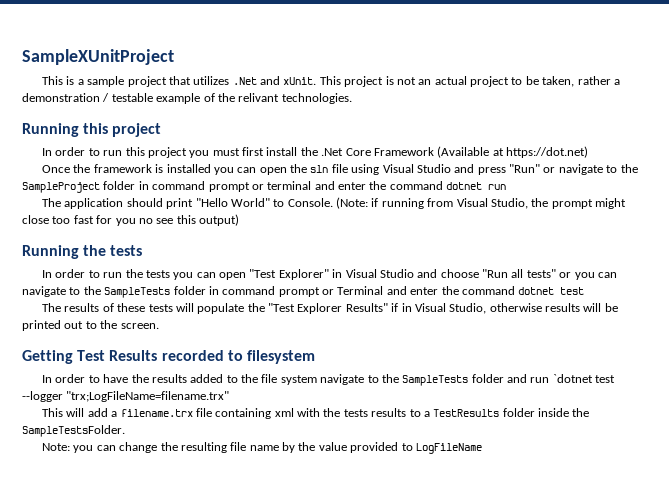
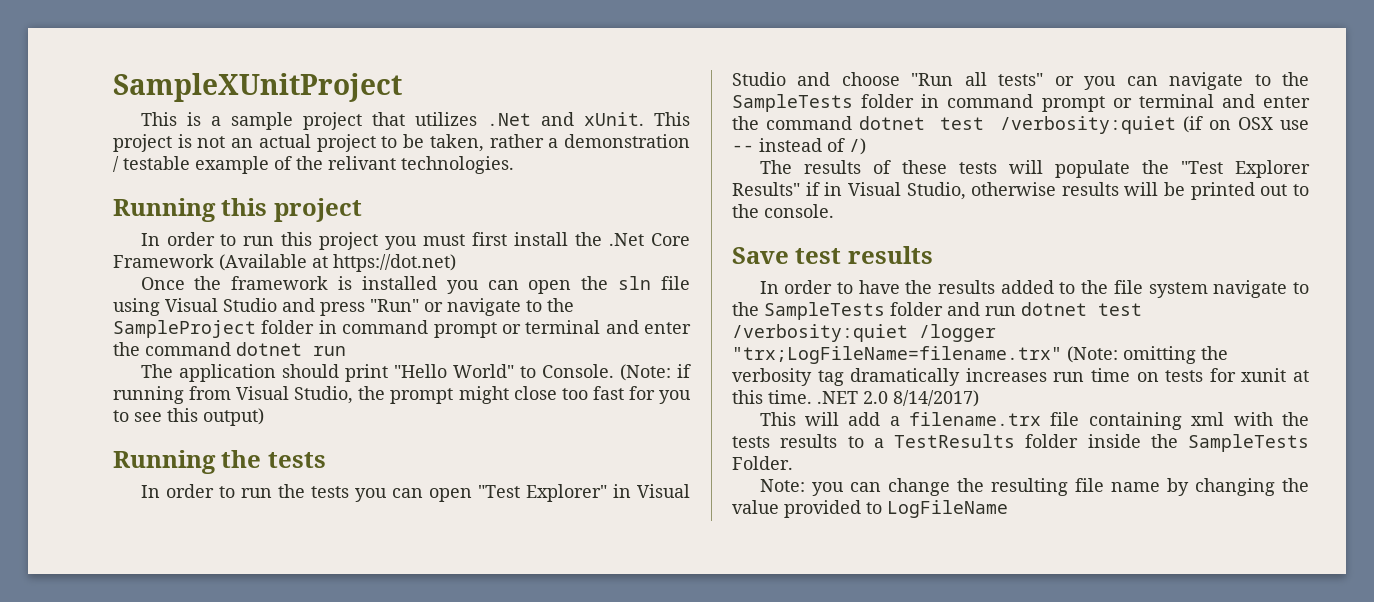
- (Note: if running from Visual Studio, the prompt might close too fast for you no see this output)
+ (Note: if running from Visual Studio, the prompt might close too fast for you to see this output)
- In order to run the tests you can open "Test Explorer" in Visual Studio and choose "Run all tests" or you can navigate to the SampleTests folder in command prompt or Terminal and enter the command dotnet test
+ In order to run the tests you can open "Test Explorer" in Visual Studio and choose "Run all tests" or you can navigate to the SampleTests folder in command prompt or terminal and enter the command dotnet test /verbosity:quiet (if on OSX use -- instead of /)
- The results of these tests will populate the "Test Explorer Results" if in Visual Studio, otherwise results will be printed out to the screen.
- Getting Test Results recorded to filesystem
+ The results of these tests will populate the "Test Explorer Results" if in Visual Studio, otherwise results will be printed out to the console.
+ Save test results
- In order to have the results added to the file system navigate to the SampleTests folder and run `dotnet test --logger "trx;LogFileName=filename.trx"
+ In order to have the results added to the file system navigate to the SampleTests folder and run dotnet test /verbosity:quiet /logger "trx;LogFileName=filename.trx" (Note: omitting the verbosity tag dramatically increases run time on tests for xunit at this time. .NET 2.0 8/14/2017)
- This will add a filename.trx file containing xml with the tests results to a TestResults folder inside the SampleTestsFolder.
+ This will add a filename.trx file containing xml with the tests results to a TestResults folder inside the SampleTests Folder.
- Note: you can change the resulting file name by the value provided to LogFileName
+ Note: you can change the resulting file name by changing the value provided to LogFileName

